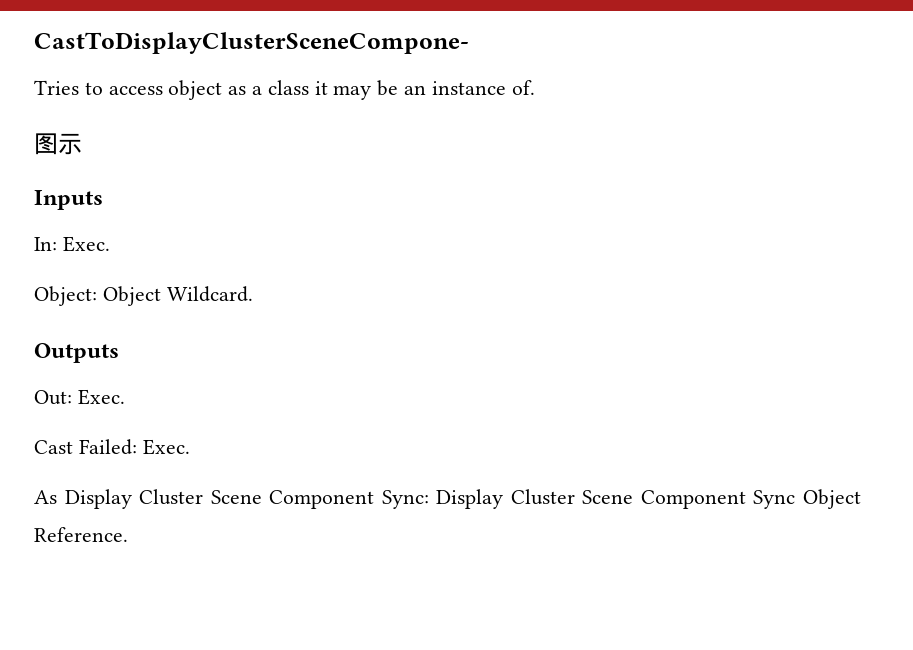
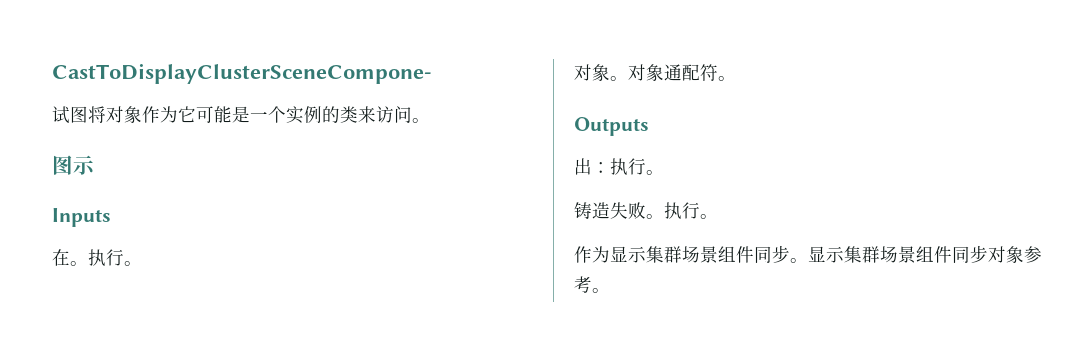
- Tries to access object as a class it may be an instance of.
+ 试图将对象作为它可能是一个实例的类来访问。
  图示
  Inputs
- In: Exec.
- Object: Object Wildcard.
+ 在。执行。
+ 对象。对象通配符。
  Outputs
- Out: Exec.
- Cast Failed: Exec.
- As Display Cluster Scene Component Sync: Display Cluster Scene Component Sync Object Reference.
+ 出：执行。
+ 铸造失败。执行。
+ 作为显示集群场景组件同步。显示集群场景组件同步对象参考。

